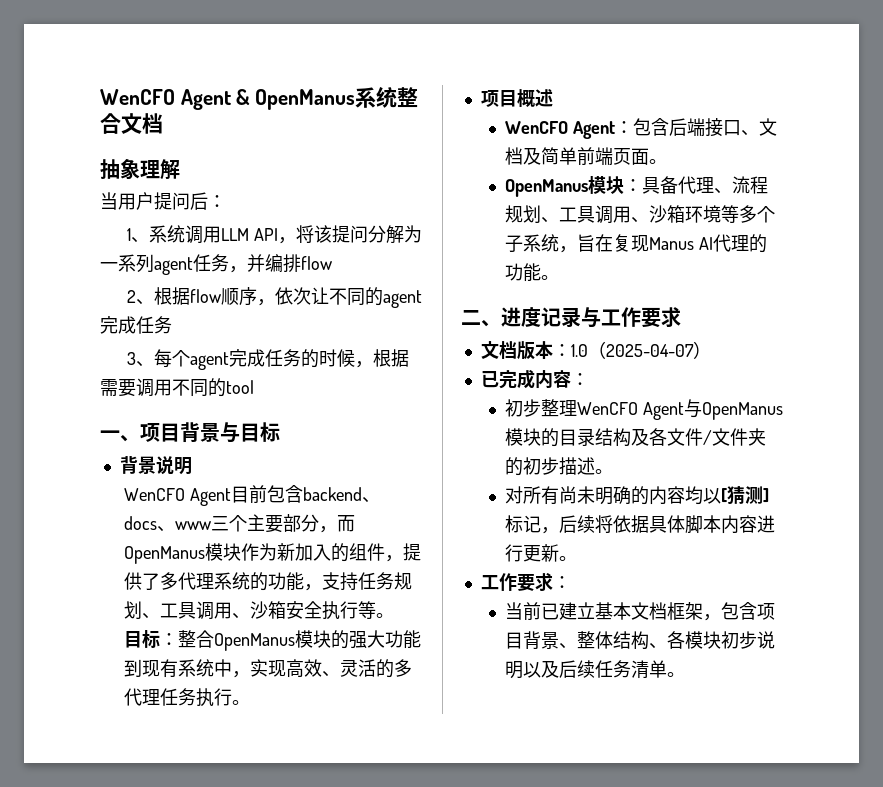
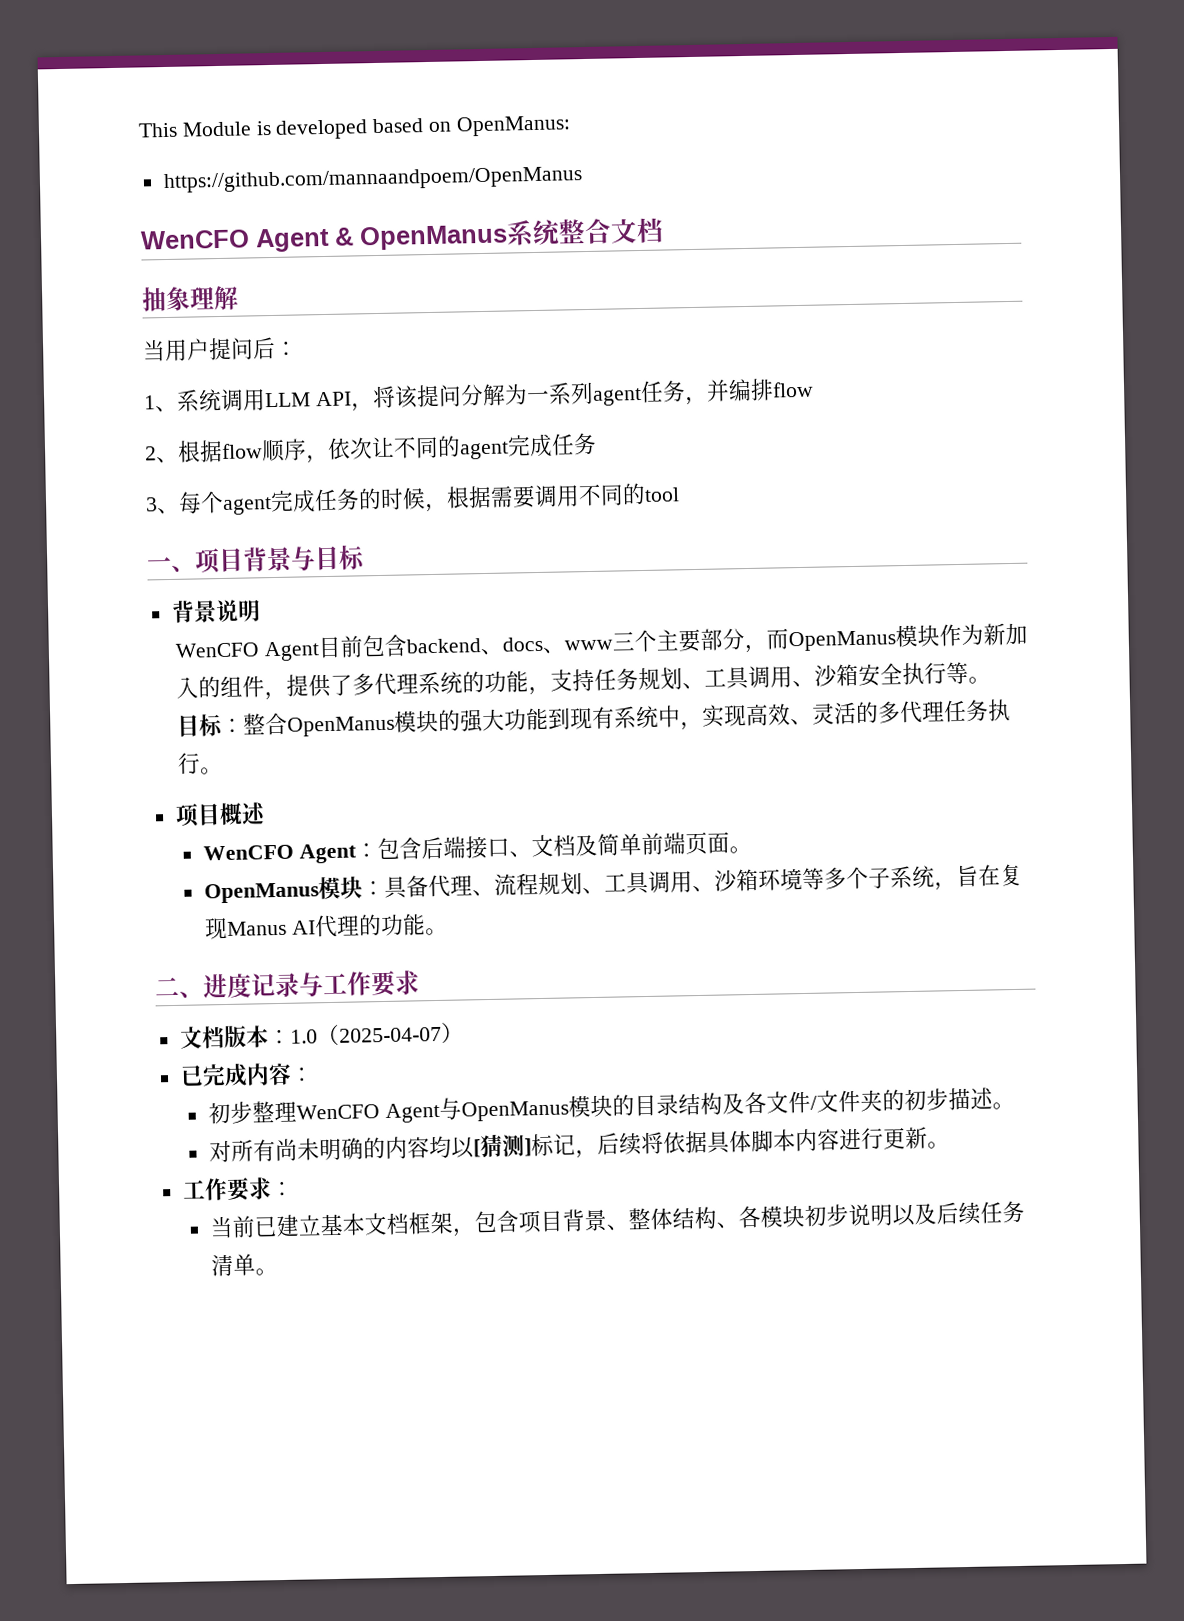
+ This Module is developed based on OpenManus:
+ https://github.com/mannaandpoem/OpenManus

